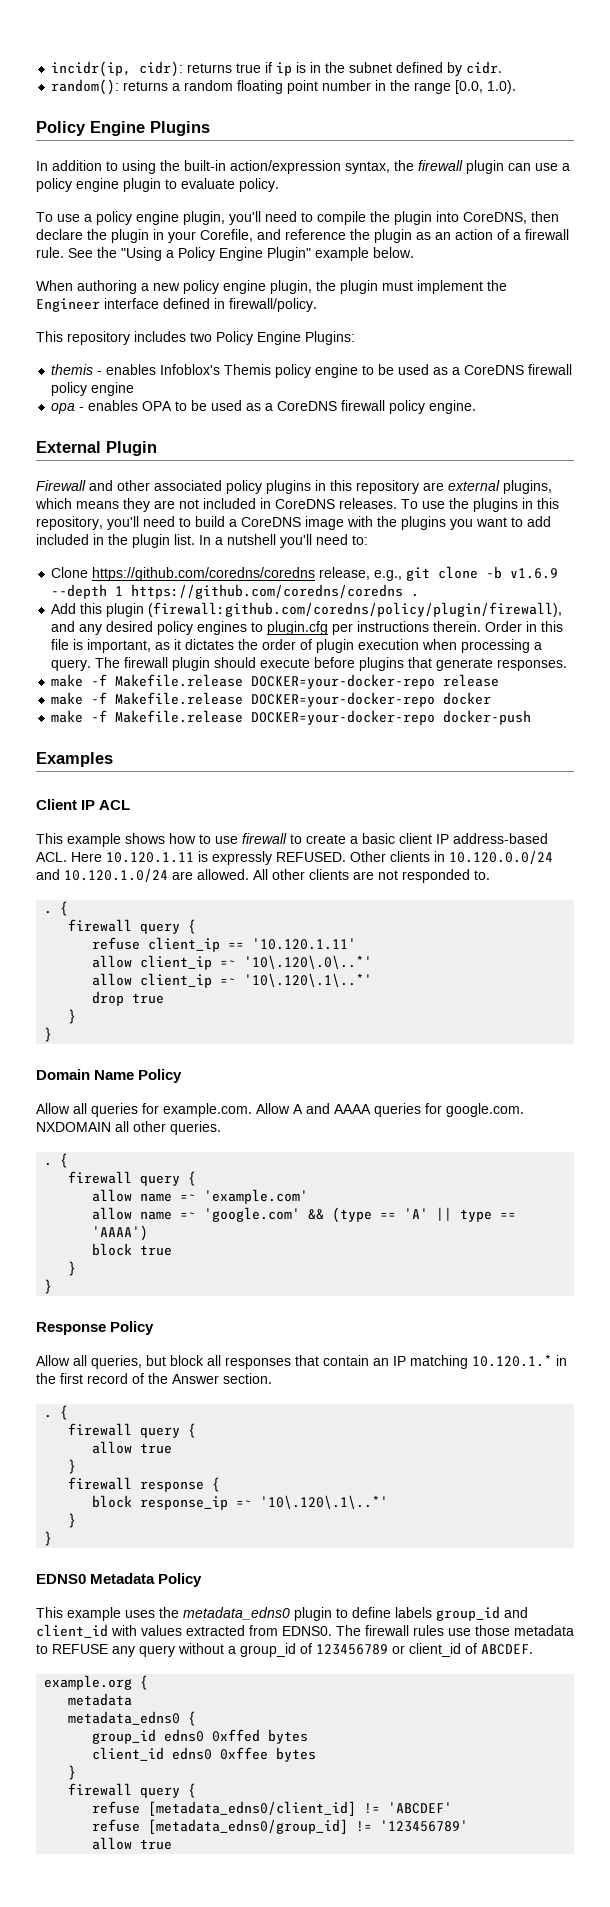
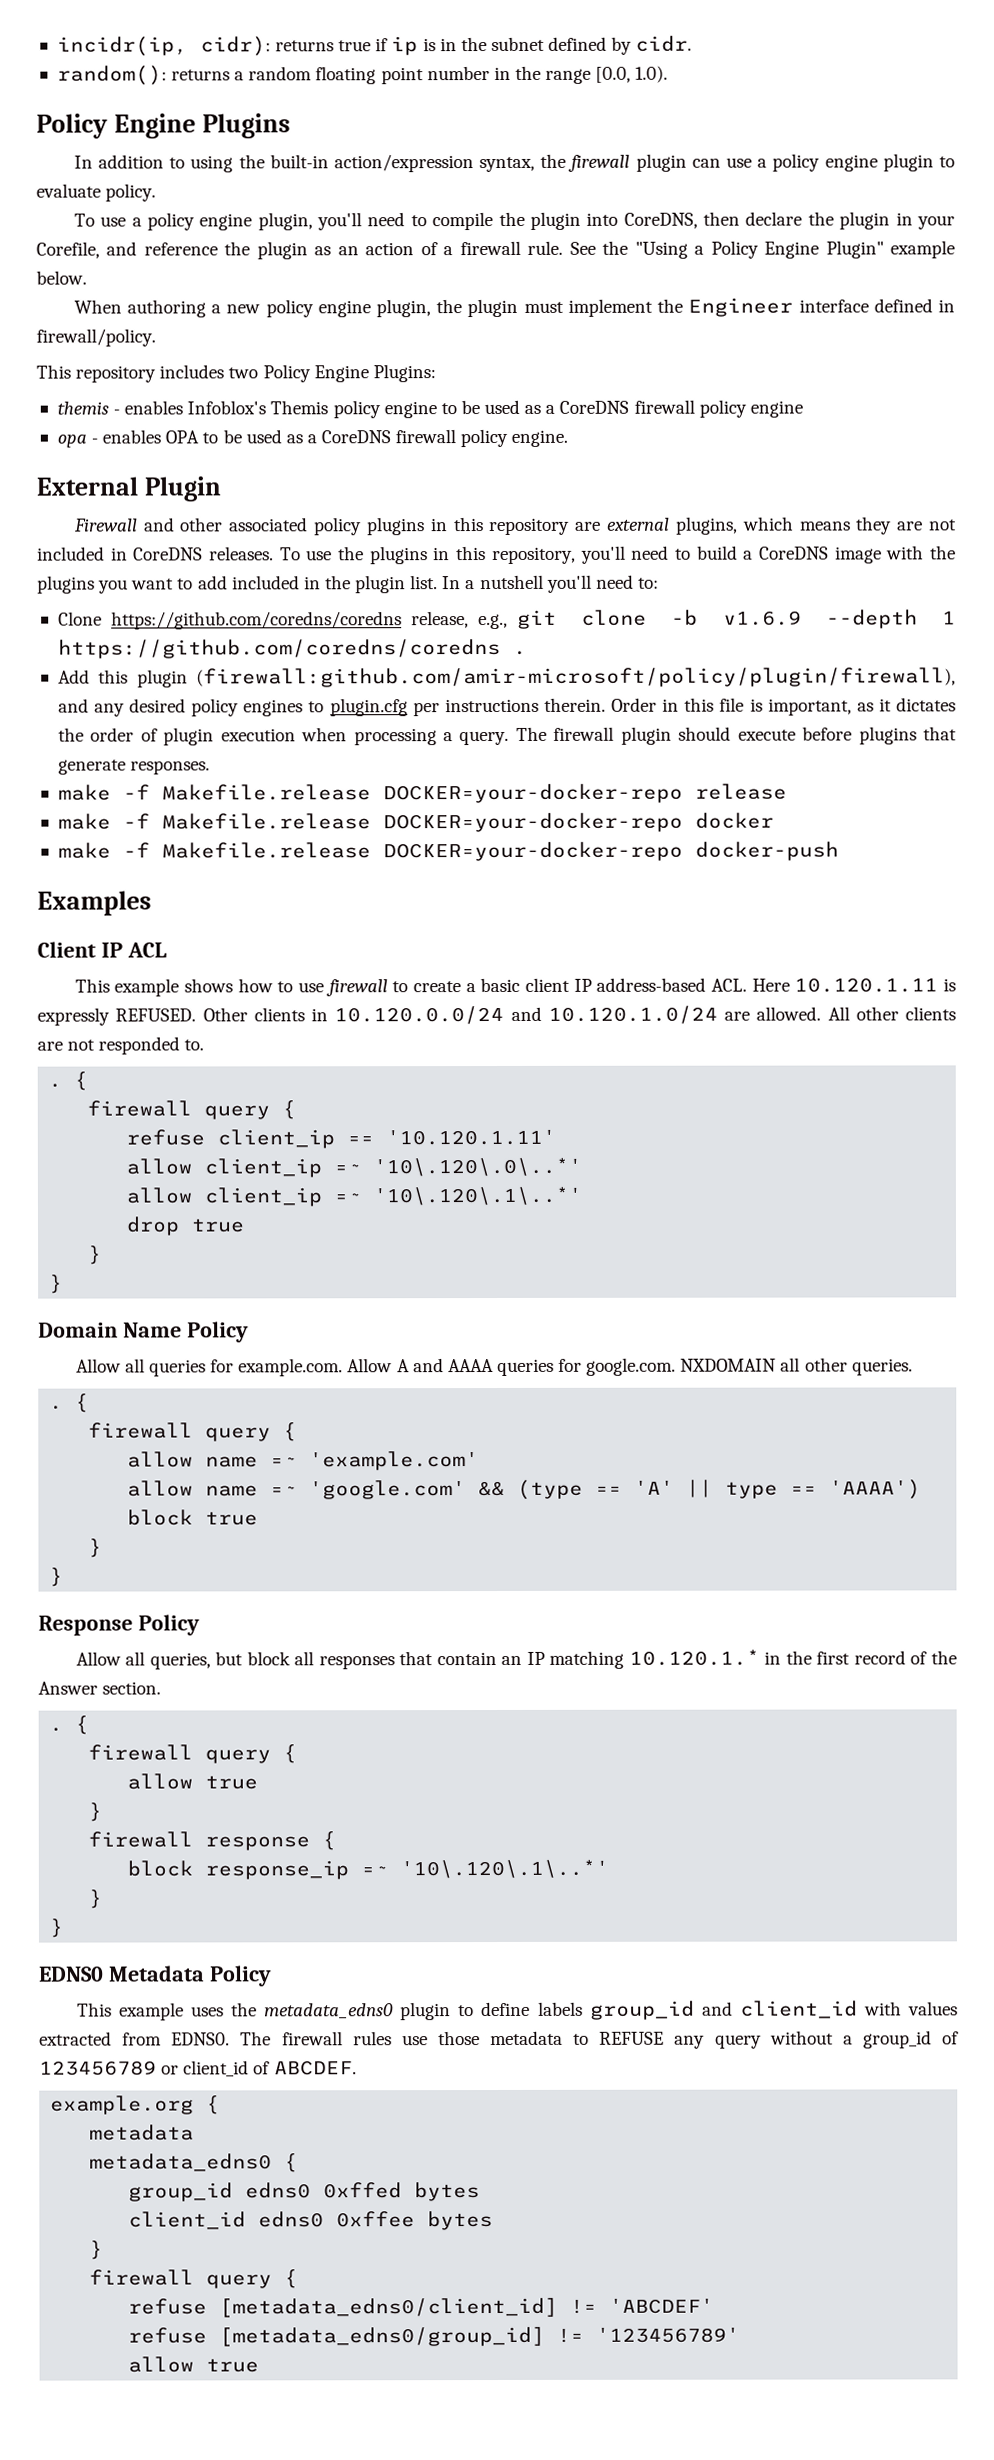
- Add this plugin (firewall:github.com/coredns/policy/plugin/firewall), and any desired policy engines to plugin.cfg per instructions therein.
+ Add this plugin (firewall:github.com/amir-microsoft/policy/plugin/firewall), and any desired policy engines to plugin.cfg per instructions therein.

